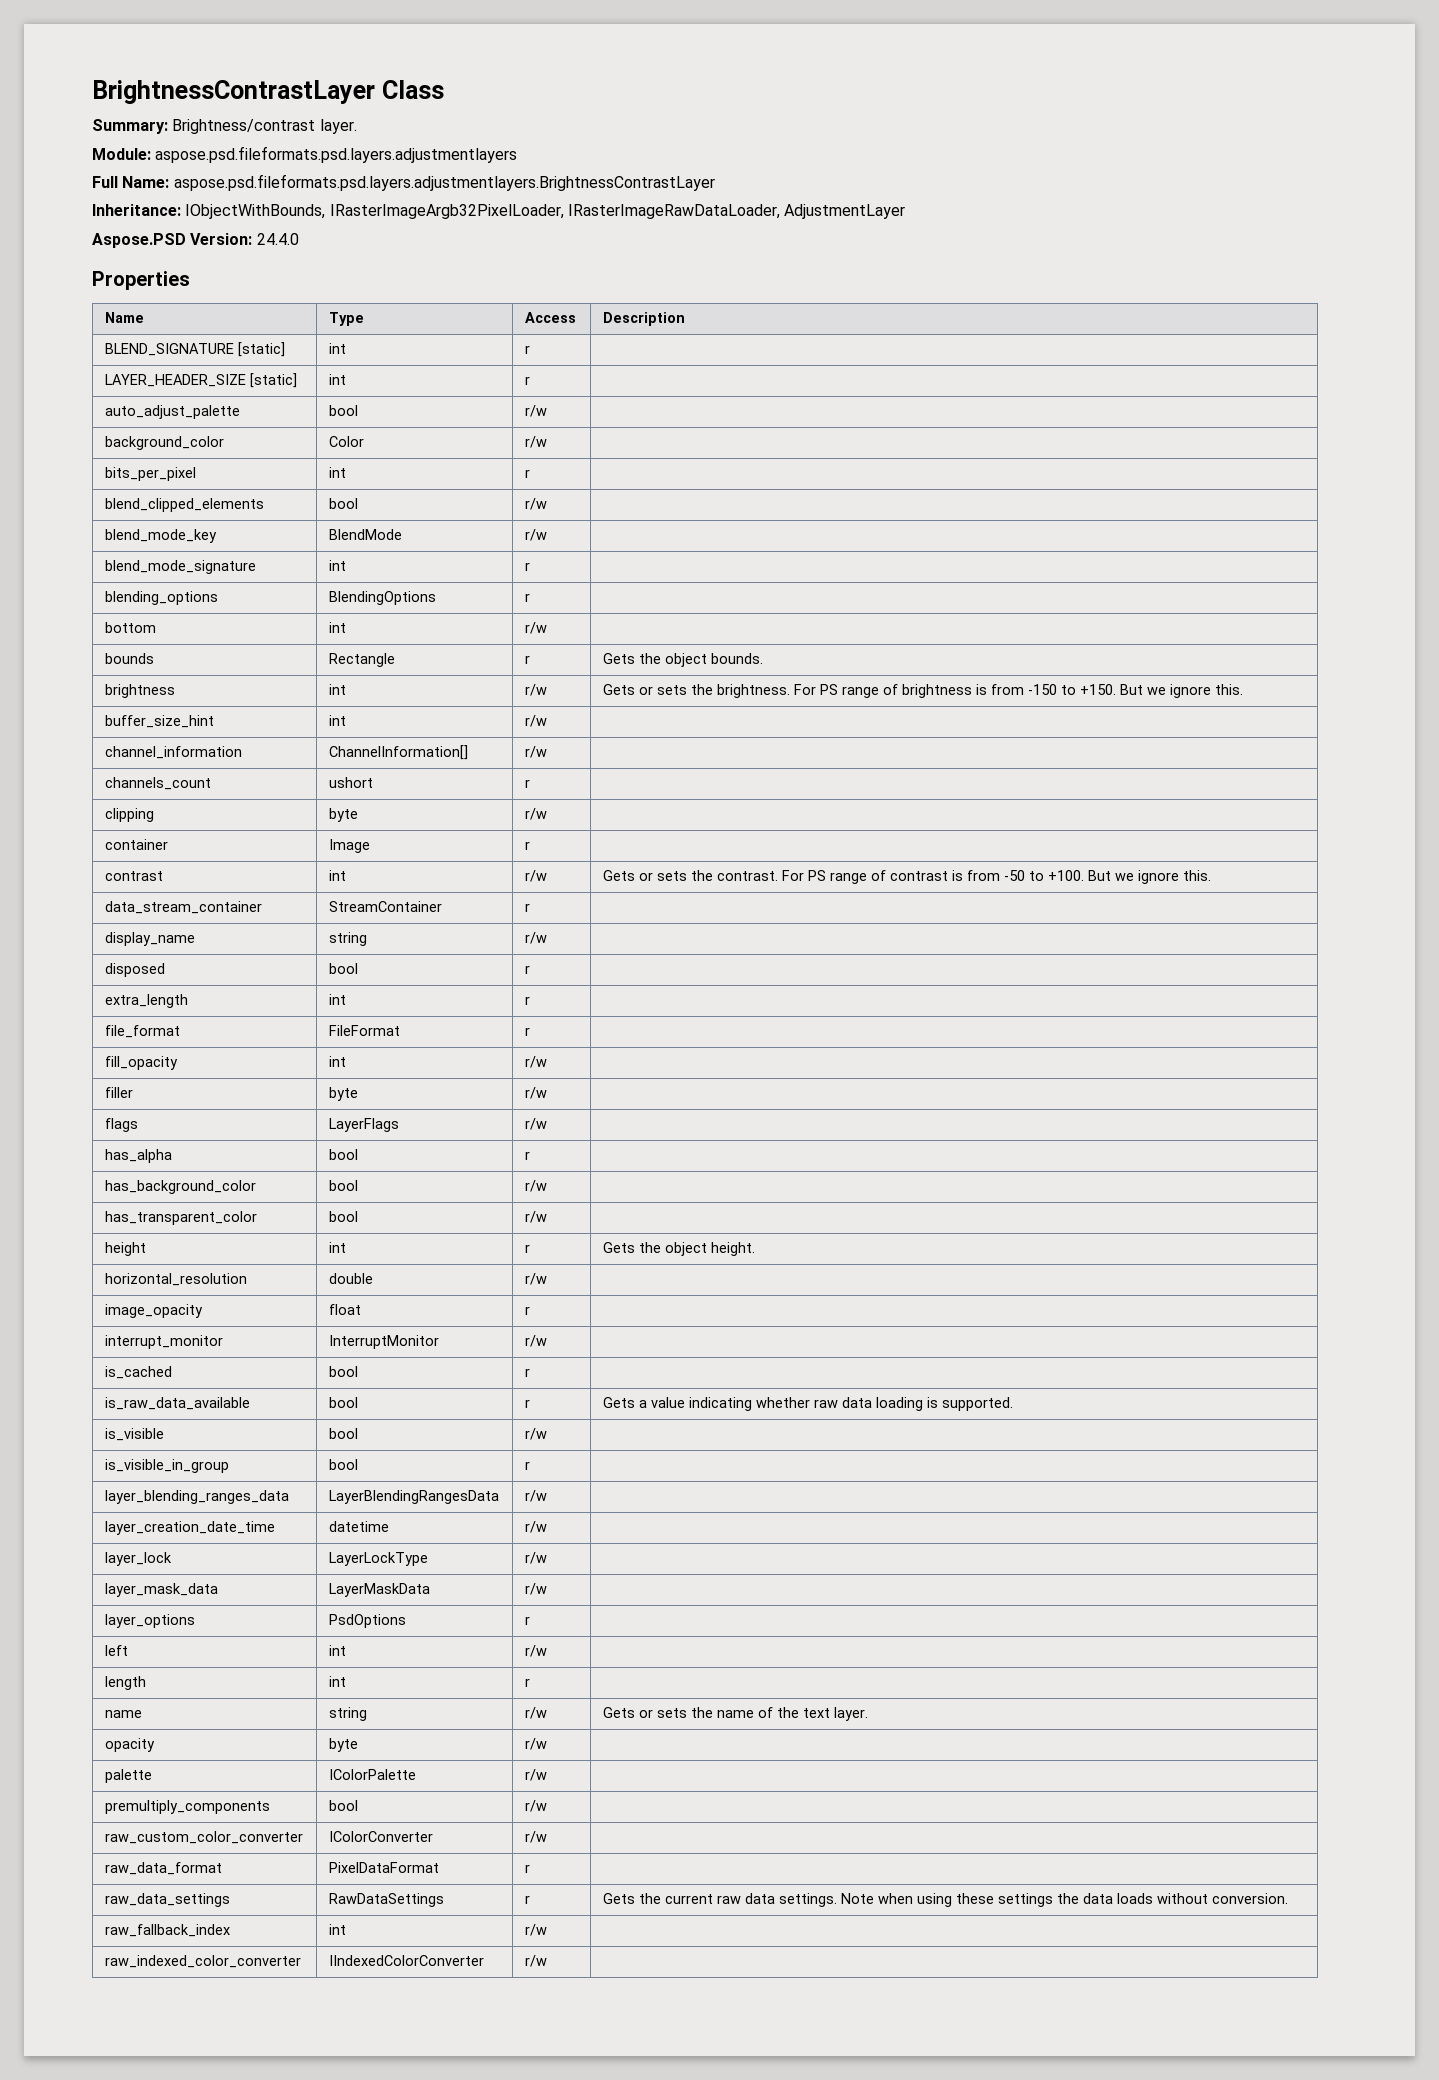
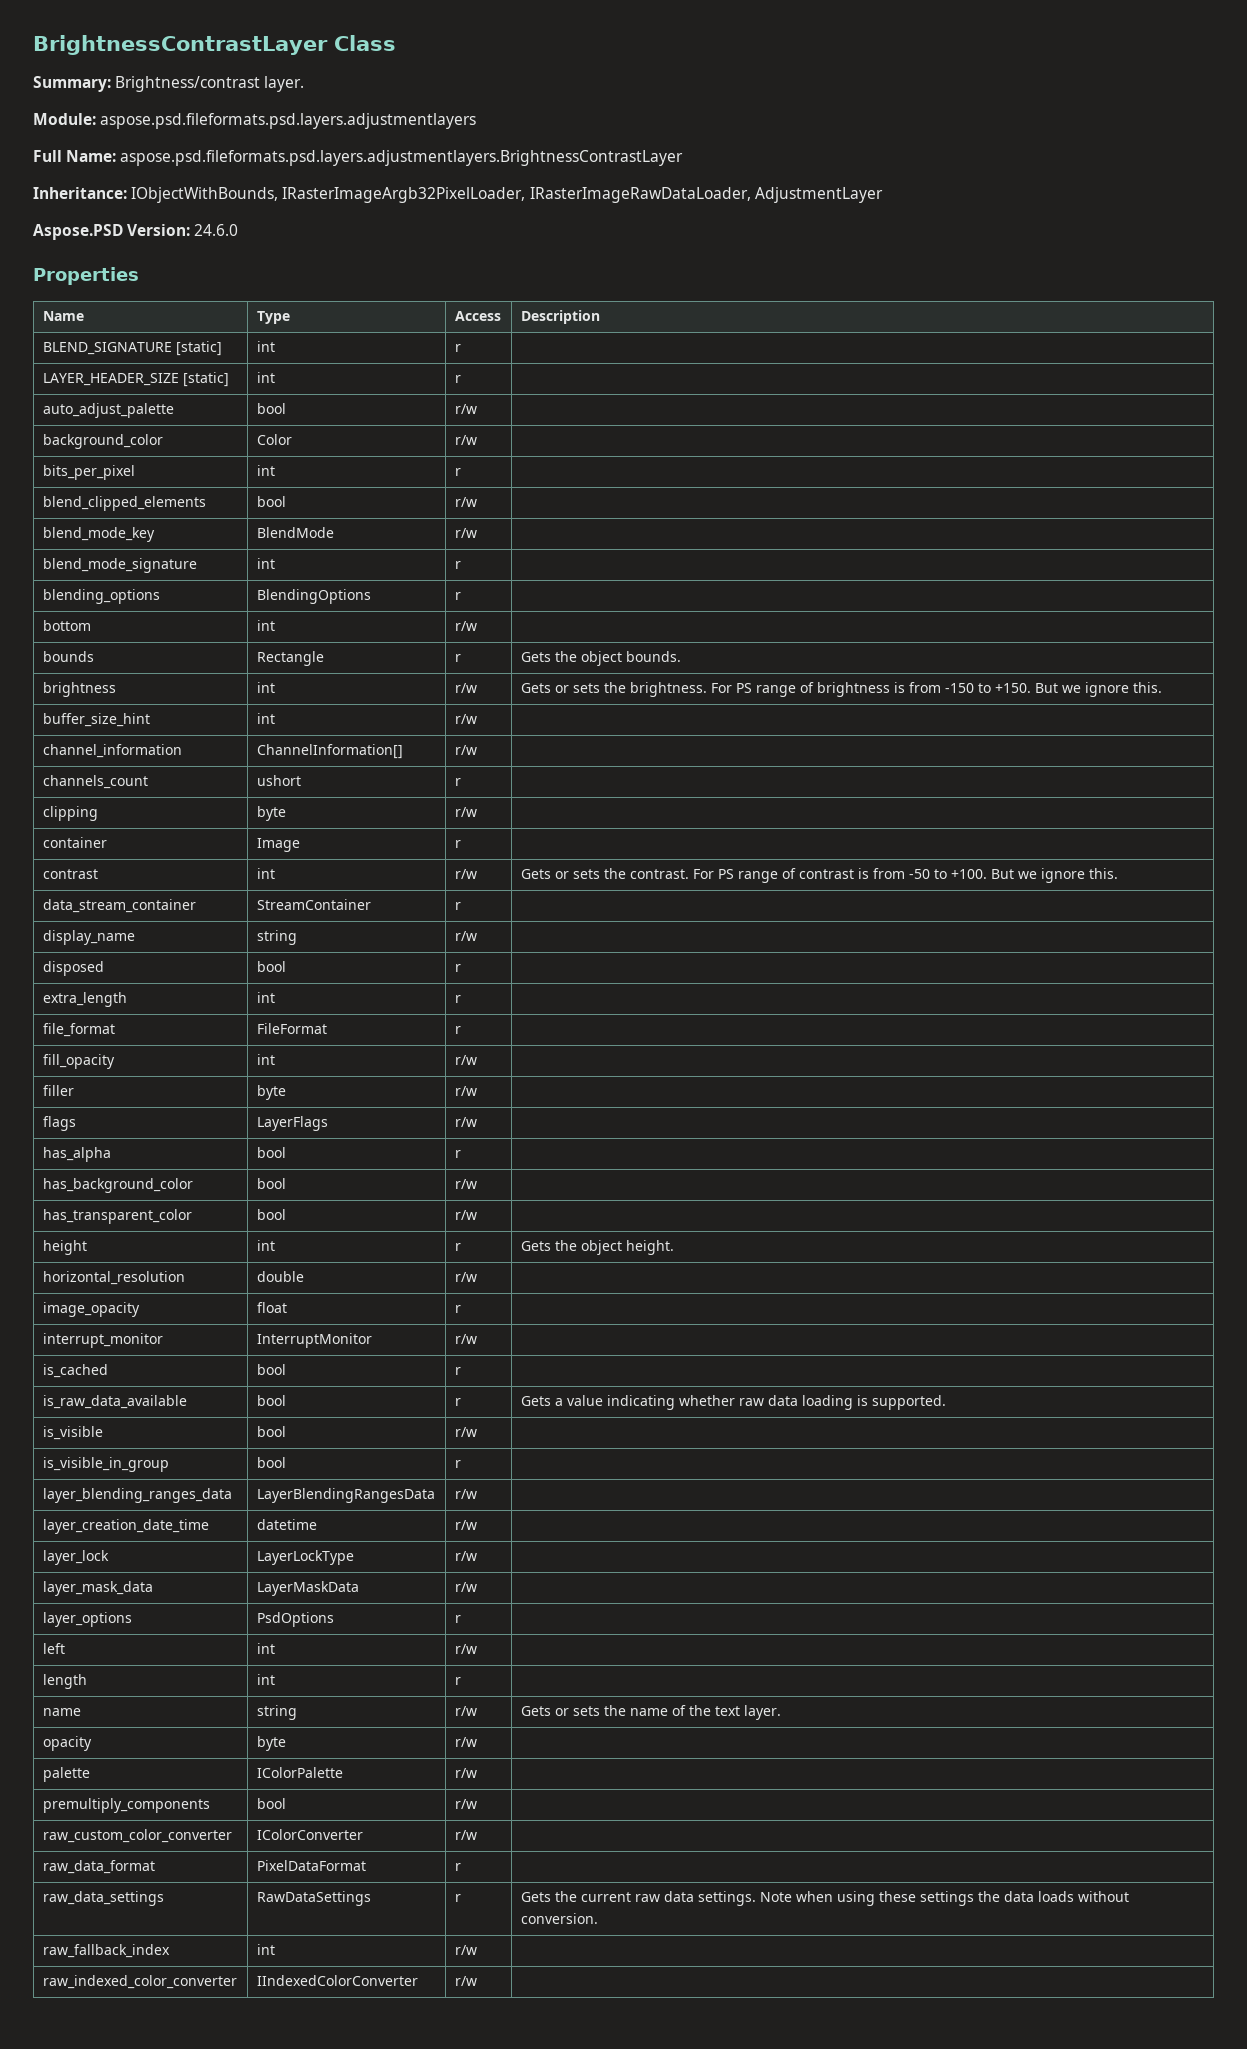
- Aspose.PSD Version: 24.4.0
+ Aspose.PSD Version: 24.6.0

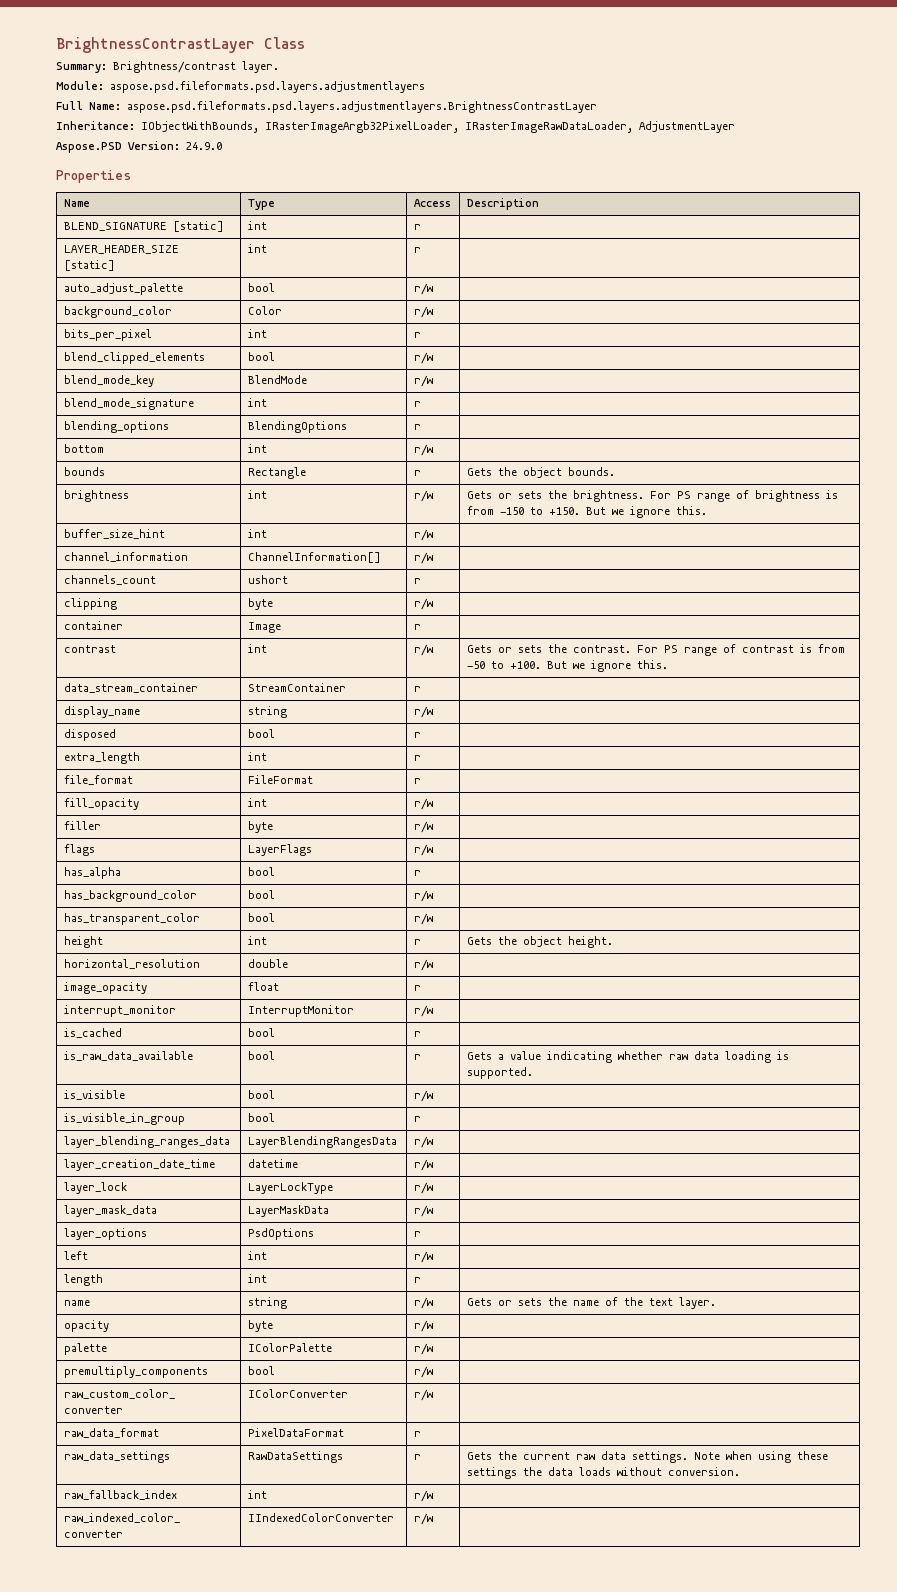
- Aspose.PSD Version: 24.6.0
+ Aspose.PSD Version: 24.9.0

